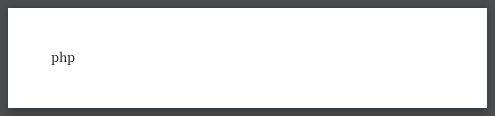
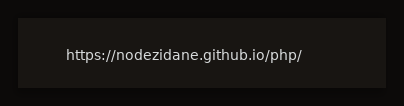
- php
+ https://nodezidane.github.io/php/

